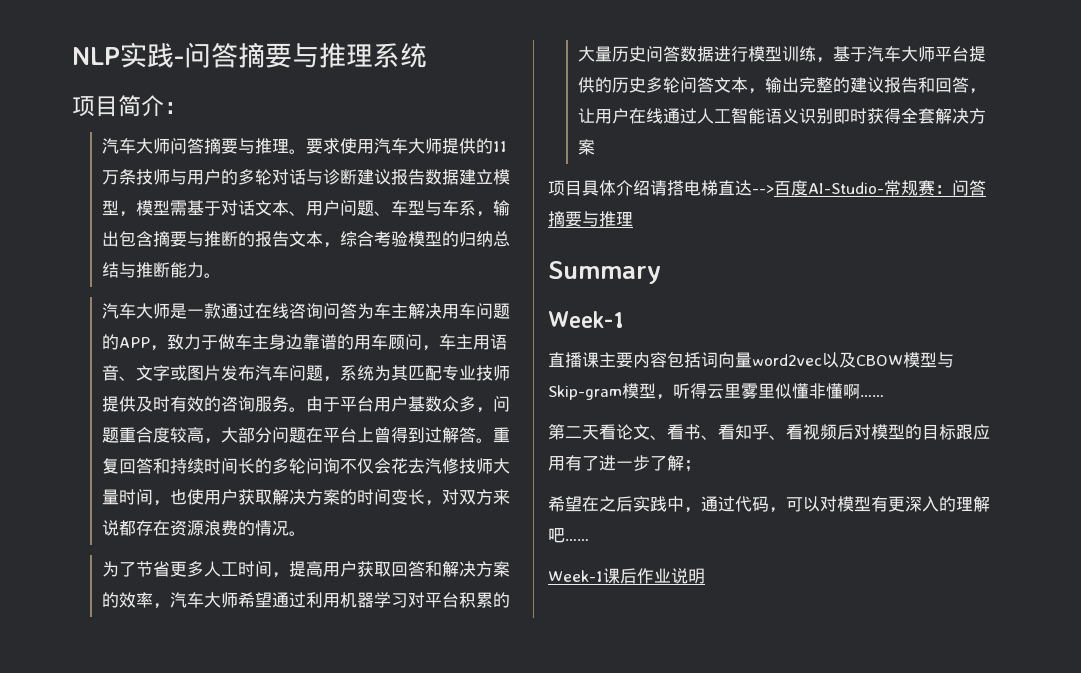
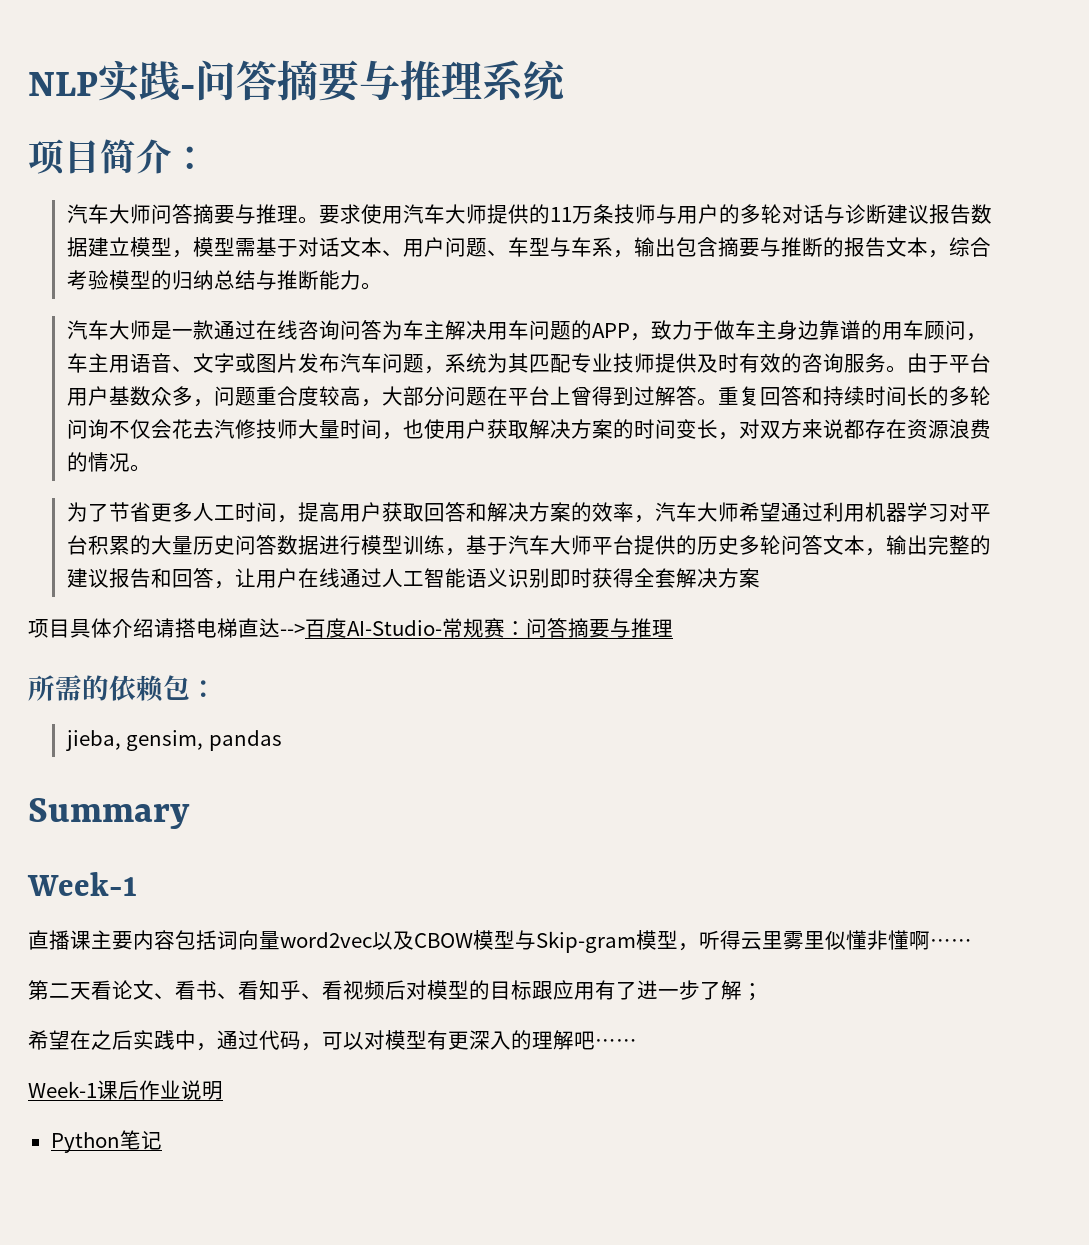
+ 所需的依赖包：
+ jieba, gensim, pandas
+ Python笔记

